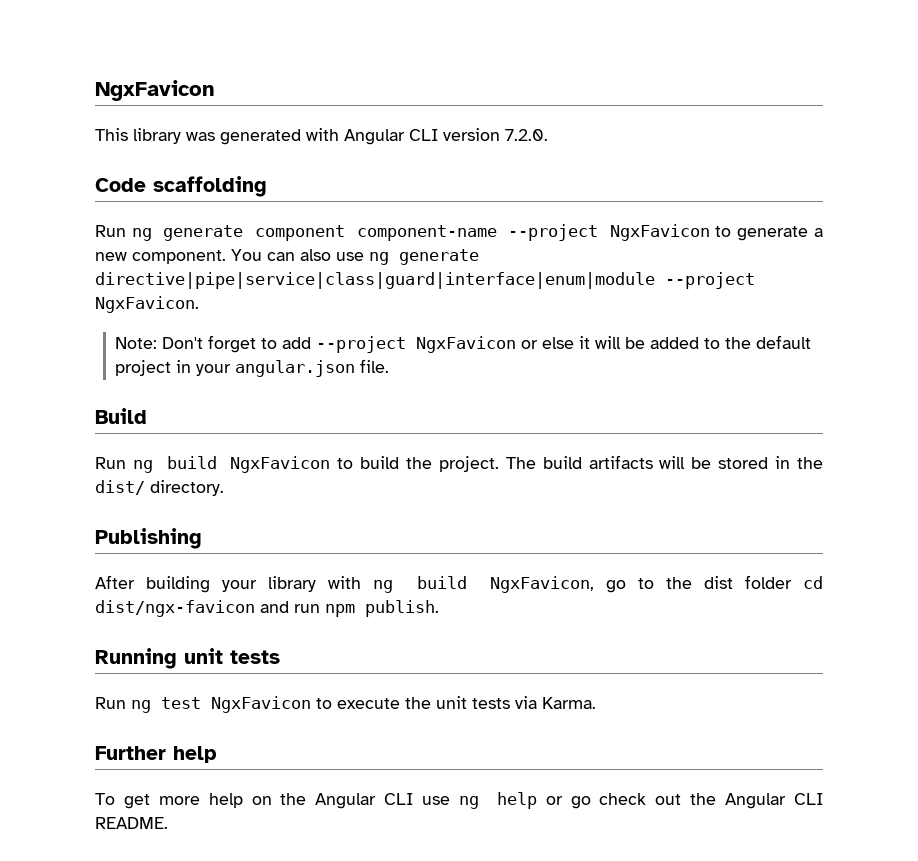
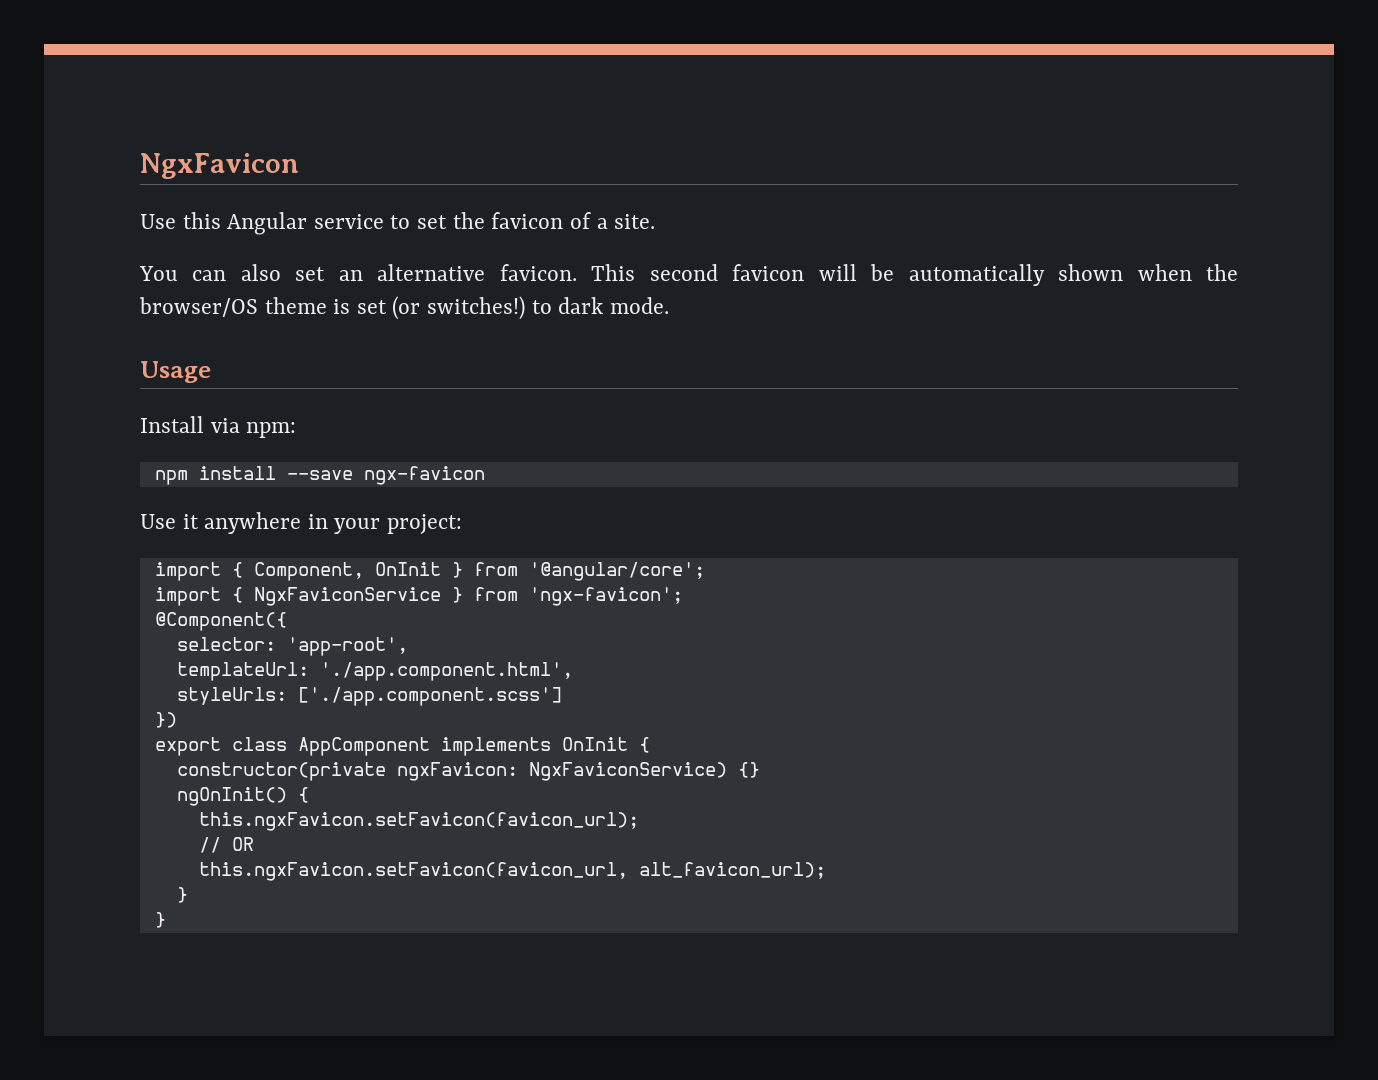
- This library was generated with Angular CLI version 7.2.0.
- Code scaffolding
- Run ng generate component component-name --project NgxFavicon to generate a new component. You can also use ng generate directive|pipe|service|class|guard|interface|enum|module --project NgxFavicon.
- Note: Don't forget to add --project NgxFavicon or else it will be added to the default project in your angular.json file.
- Build
- Run ng build NgxFavicon to build the project. The build artifacts will be stored in the dist/ directory.
- Publishing
- After building your library with ng build NgxFavicon, go to the dist folder cd dist/ngx-favicon and run npm publish.
- Running unit tests
- Run ng test NgxFavicon to execute the unit tests via Karma.
- Further help
- To get more help on the Angular CLI use ng help or go check out the Angular CLI README.
+ Use this Angular service to set the favicon of a site.
+ You can also set an alternative favicon. This second favicon will be automatically shown when the browser/OS theme is set (or switches!) to dark mode.
+ Usage
+ Install via npm:
+ npm install --save ngx-favicon
+ Use it anywhere in your project:
+ import { Component, OnInit } from '@angular/core';
+ import { NgxFaviconService } from 'ngx-favicon';
+ @Component({
+ selector: 'app-root',
+ templateUrl: './app.component.html',
+ styleUrls: ['./app.component.scss']
+ })
+ export class AppComponent implements OnInit {
+ constructor(private ngxFavicon: NgxFaviconService) {}
+ ngOnInit() {
+ this.ngxFavicon.setFavicon(favicon_url);
+ // OR
+ this.ngxFavicon.setFavicon(favicon_url, alt_favicon_url);
+ }
+ }

